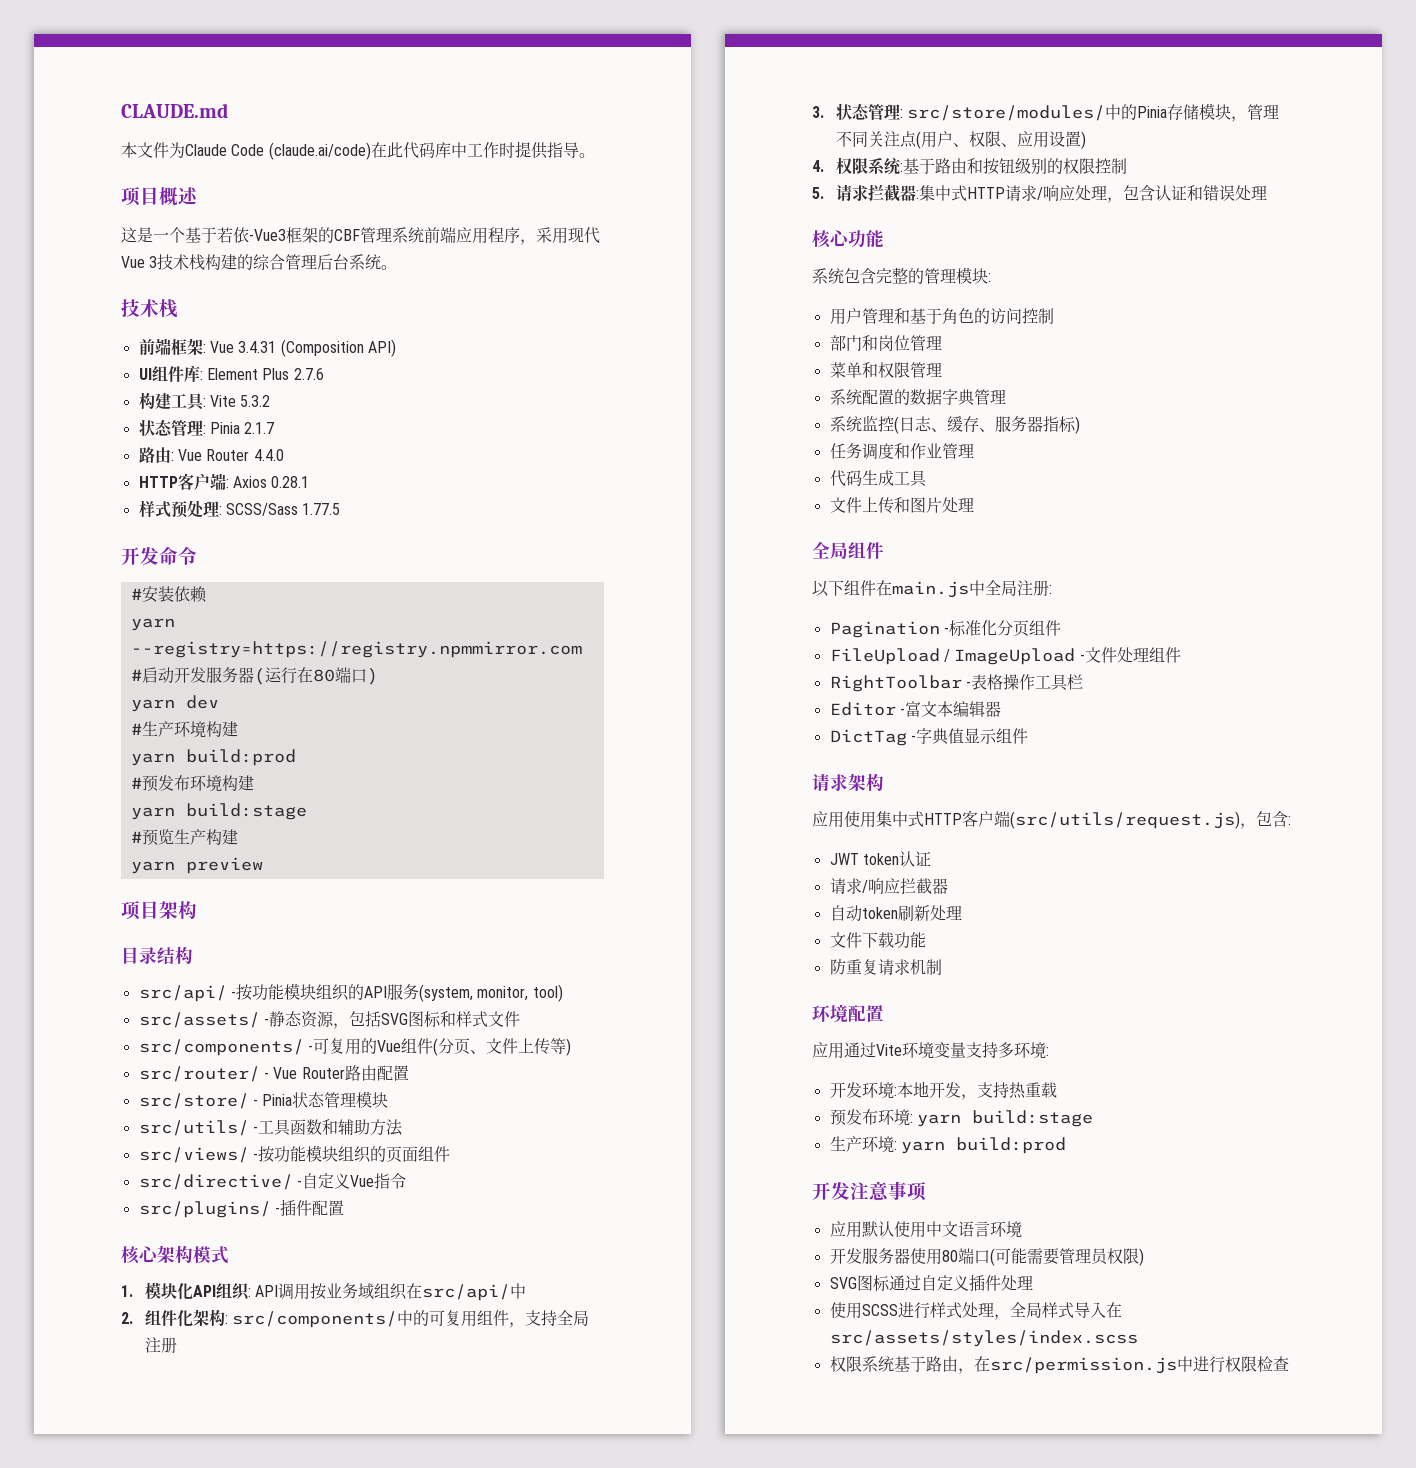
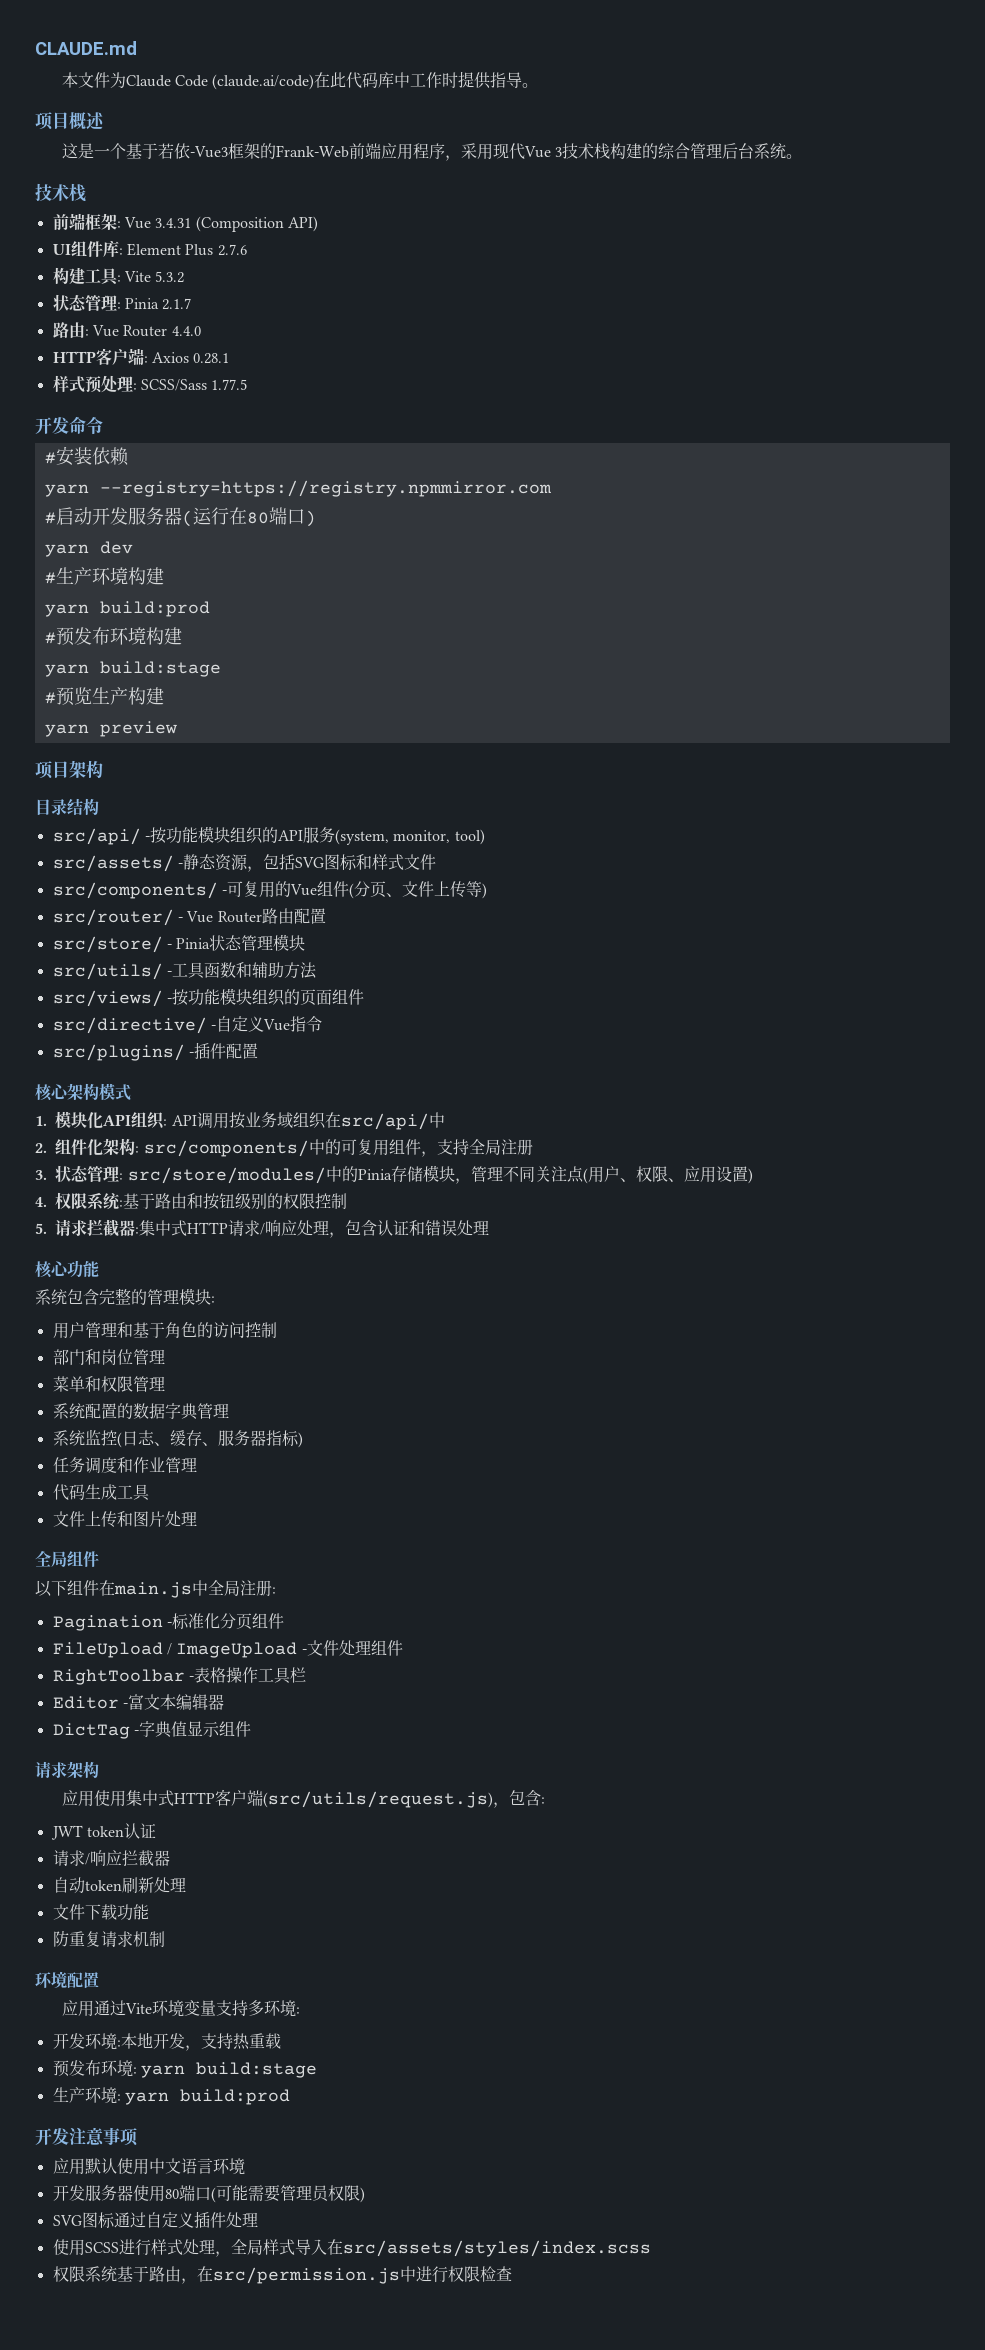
- 这是一个基于若依-Vue3框架的CBF管理系统前端应用程序，采用现代Vue 3技术栈构建的综合管理后台系统。
+ 这是一个基于若依-Vue3框架的Frank-Web前端应用程序，采用现代Vue 3技术栈构建的综合管理后台系统。

